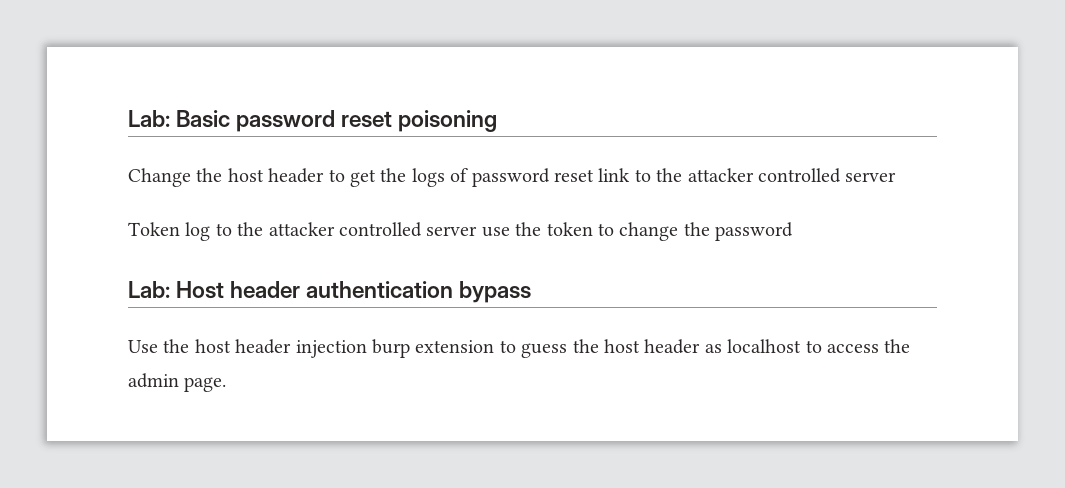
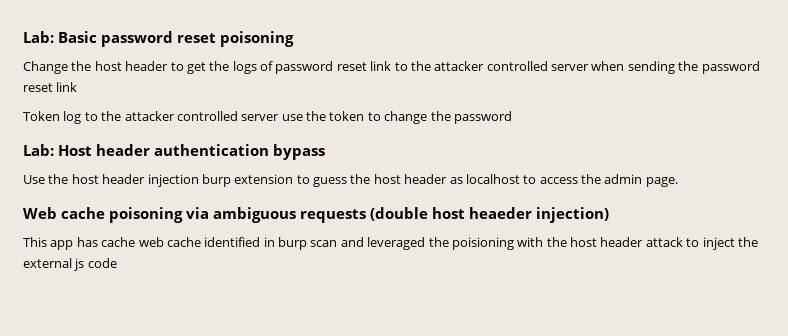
- Change the host header to get the logs of password reset link to the attacker controlled server
+ Change the host header to get the logs of password reset link to the attacker controlled server when sending the password reset link
+ Web cache poisoning via ambiguous requests (double host heaeder injection)
+ This app has cache web cache identified in burp scan and leveraged the poisioning with the host header attack to inject the external js code

